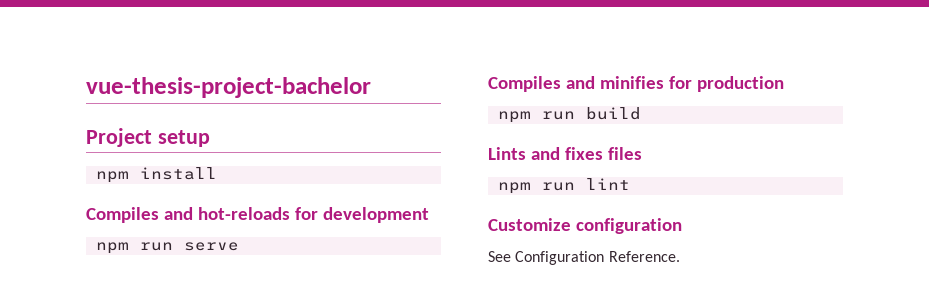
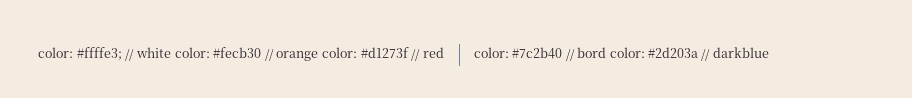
- vue-thesis-project-bachelor
- Project setup
- npm install
- Compiles and hot-reloads for development
- npm run serve
- Compiles and minifies for production
- npm run build
- Lints and fixes files
- npm run lint
- Customize configuration
- See Configuration Reference.
+ color: #ffffe3; // white color: #fecb30 // orange color: #d1273f // red color: #7c2b40 // bord color: #2d203a // darkblue

